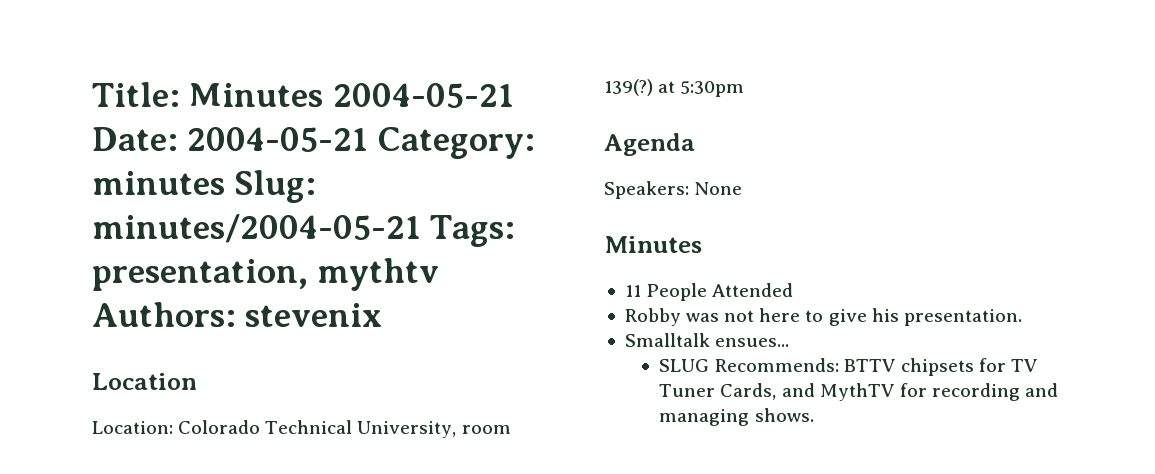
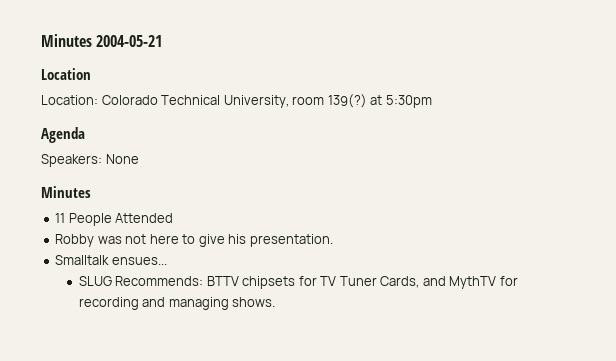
- Title: Minutes 2004-05-21 Date: 2004-05-21 Category: minutes Slug: minutes/2004-05-21 Tags: presentation, mythtv Authors: stevenix
+ Minutes 2004-05-21

